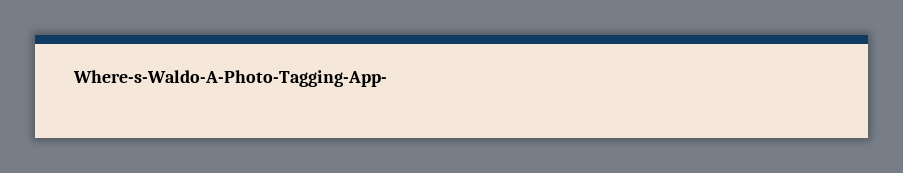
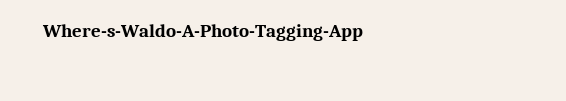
- Where-s-Waldo-A-Photo-Tagging-App-
+ Where-s-Waldo-A-Photo-Tagging-App

